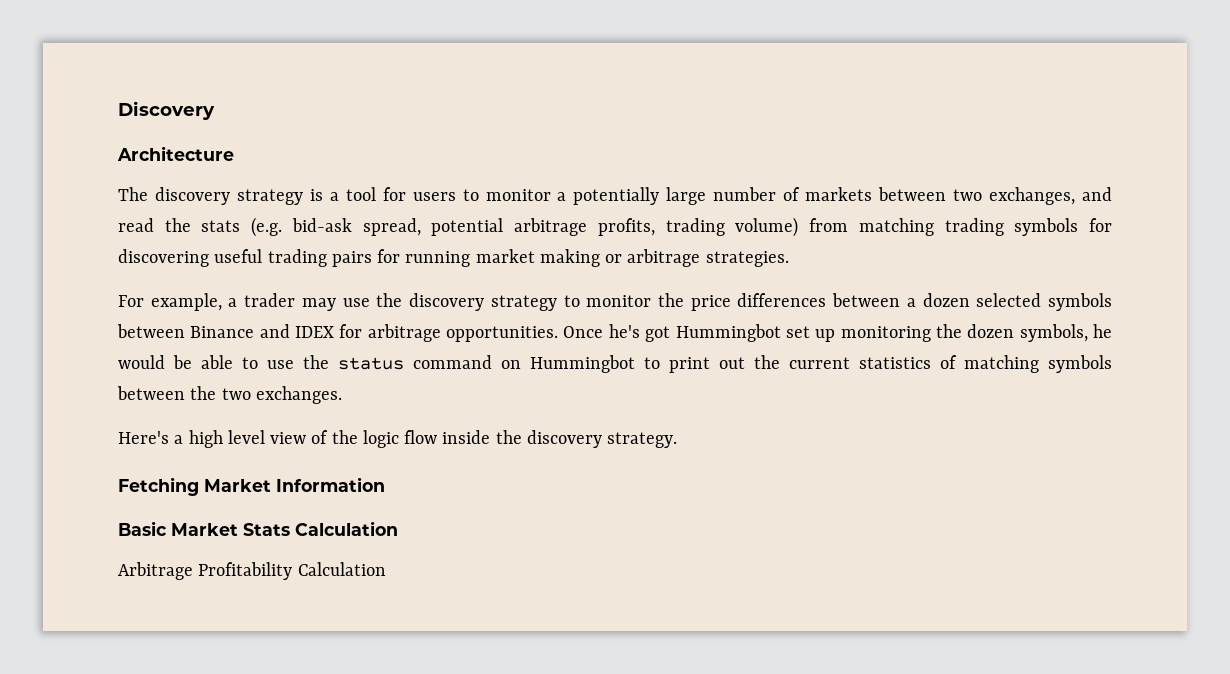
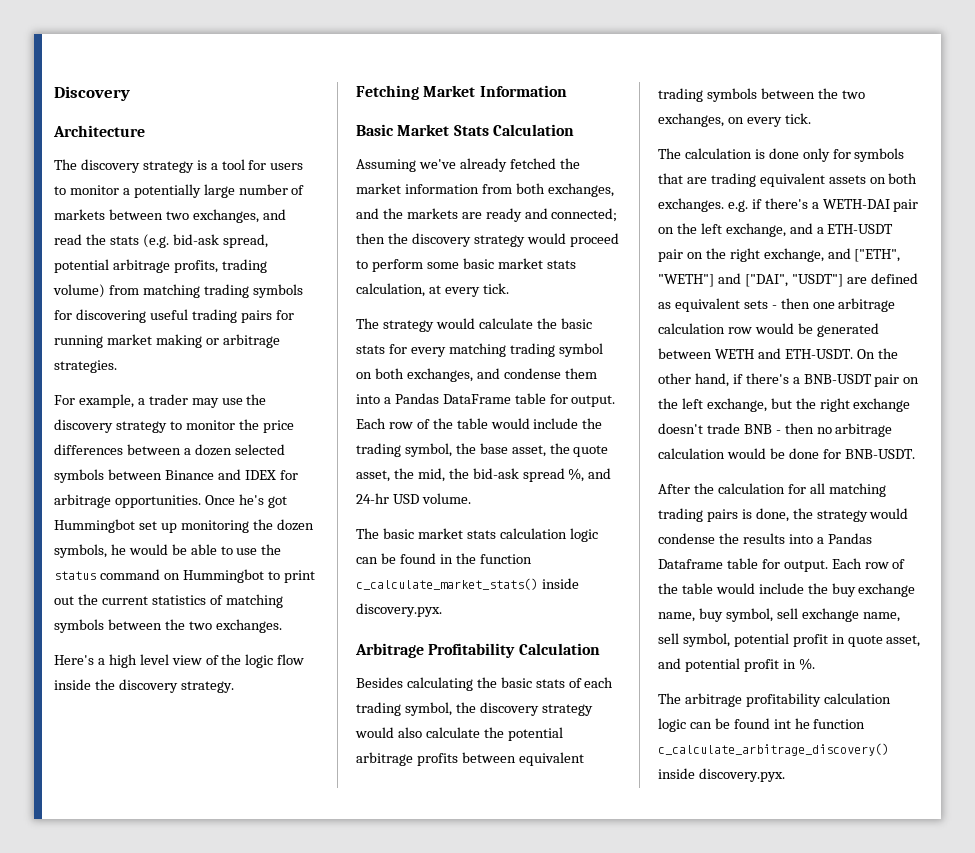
+ Assuming we've already fetched the market information from both exchanges, and the markets are ready and connected; then the discovery strategy would proceed to perform some basic market stats calculation, at every tick.
+ The strategy would calculate the basic stats for every matching trading symbol on both exchanges, and condense them into a Pandas DataFrame table for output. Each row of the table would include the trading symbol, the base asset, the quote asset, the mid, the bid-ask spread %, and 24-hr USD volume.
+ The basic market stats calculation logic can be found in the function c_calculate_market_stats() inside discovery.pyx.
  Arbitrage Profitability Calculation
+ Besides calculating the basic stats of each trading symbol, the discovery strategy would also calculate the potential arbitrage profits between equivalent trading symbols between the two exchanges, on every tick.
+ The calculation is done only for symbols that are trading equivalent assets on both exchanges. e.g. if there's a WETH-DAI pair on the left exchange, and a ETH-USDT pair on the right exchange, and ["ETH", "WETH"] and ["DAI", "USDT"] are defined as equivalent sets - then one arbitrage calculation row would be generated between WETH and ETH-USDT. On the other hand, if there's a BNB-USDT pair on the left exchange, but the right exchange doesn't trade BNB - then no arbitrage calculation would be done for BNB-USDT.
+ After the calculation for all matching trading pairs is done, the strategy would condense the results into a Pandas Dataframe table for output. Each row of the table would include the buy exchange name, buy symbol, sell exchange name, sell symbol, potential profit in quote asset, and potential profit in %.
+ The arbitrage profitability calculation logic can be found int he function c_calculate_arbitrage_discovery() inside discovery.pyx.

